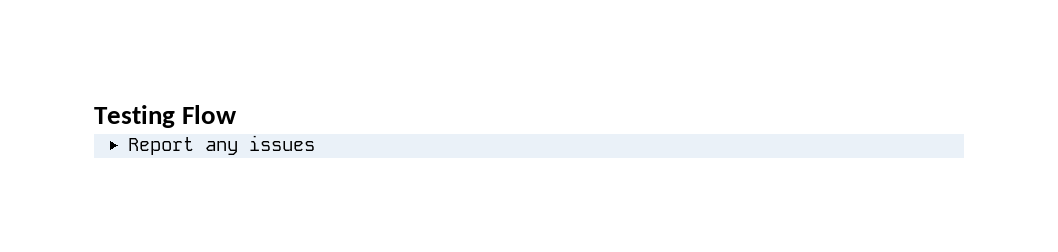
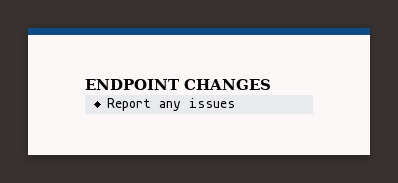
- Testing Flow
+ ENDPOINT CHANGES

